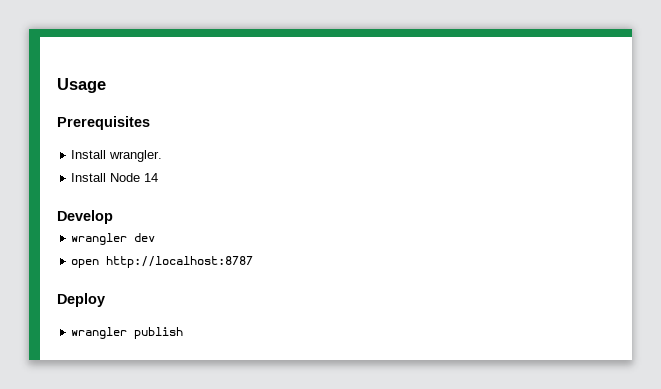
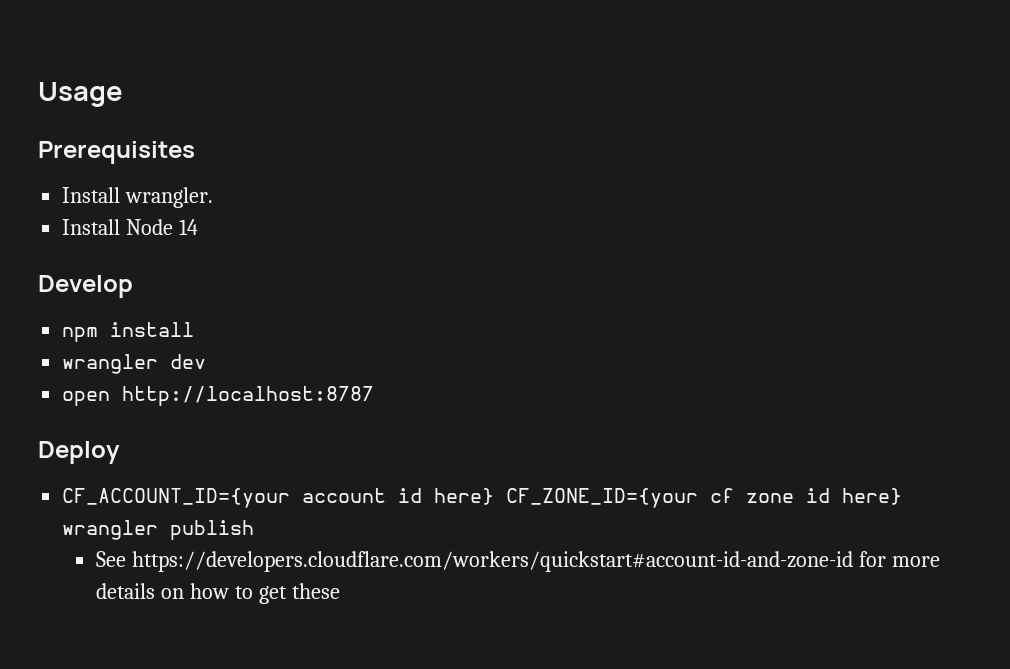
+ npm install
- wrangler publish
+ CF_ACCOUNT_ID={your account id here} CF_ZONE_ID={your cf zone id here} wrangler publish
+ See https://developers.cloudflare.com/workers/quickstart#account-id-and-zone-id for more details on how to get these

